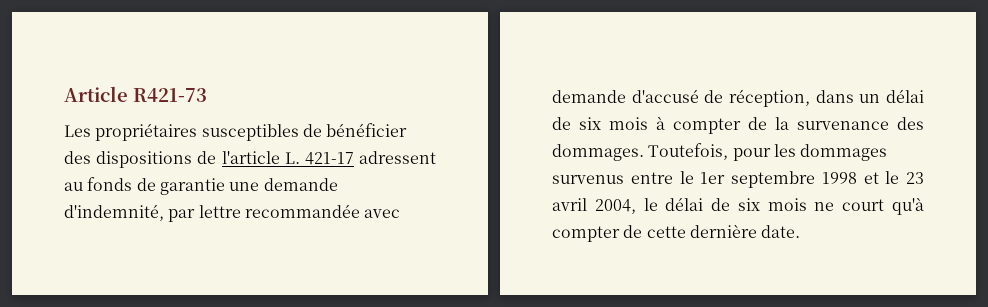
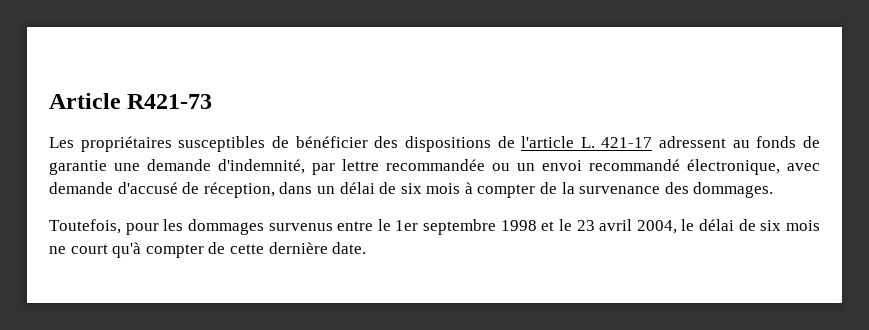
- Les propriétaires susceptibles de bénéficier des dispositions de l'article L. 421-17 adressent au fonds de garantie une demande d'indemnité, par lettre recommandée avec demande d'accusé de réception, dans un délai de six mois à compter de la survenance des dommages. Toutefois, pour les dommages survenus entre le 1er septembre 1998 et le 23 avril 2004, le délai de six mois ne court qu'à compter de cette dernière date.
+ Les propriétaires susceptibles de bénéficier des dispositions de l'article L. 421-17 adressent au fonds de garantie une demande d'indemnité, par lettre recommandée ou un envoi recommandé électronique, avec demande d'accusé de réception, dans un délai de six mois à compter de la survenance des dommages.
+ Toutefois, pour les dommages survenus entre le 1er septembre 1998 et le 23 avril 2004, le délai de six mois ne court qu'à compter de cette dernière date.

